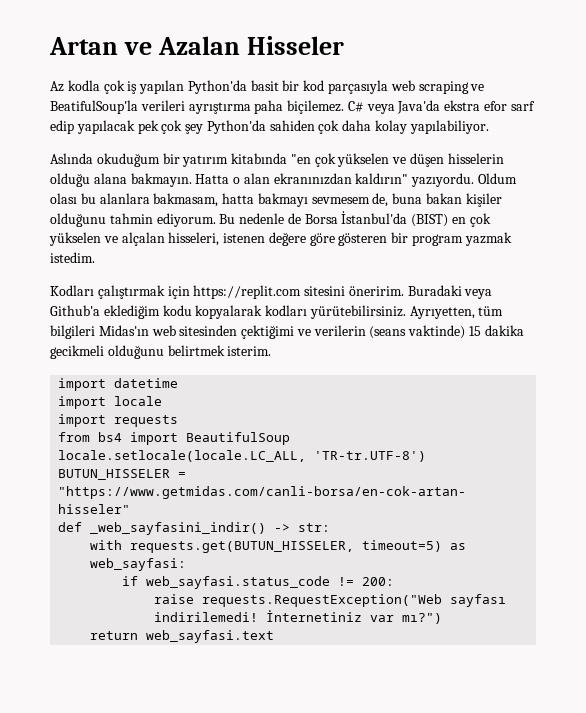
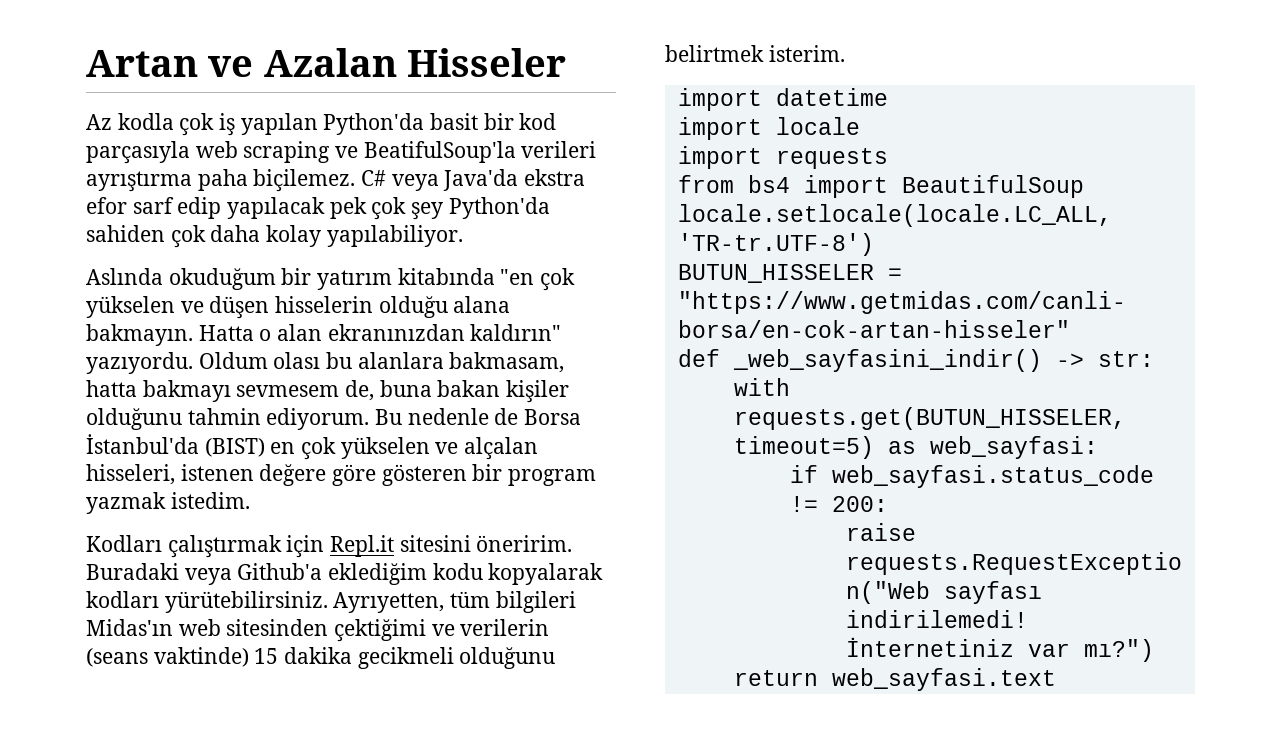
- Kodları çalıştırmak için https://replit.com sitesini öneririm.
+ Kodları çalıştırmak için Repl.it sitesini öneririm.

